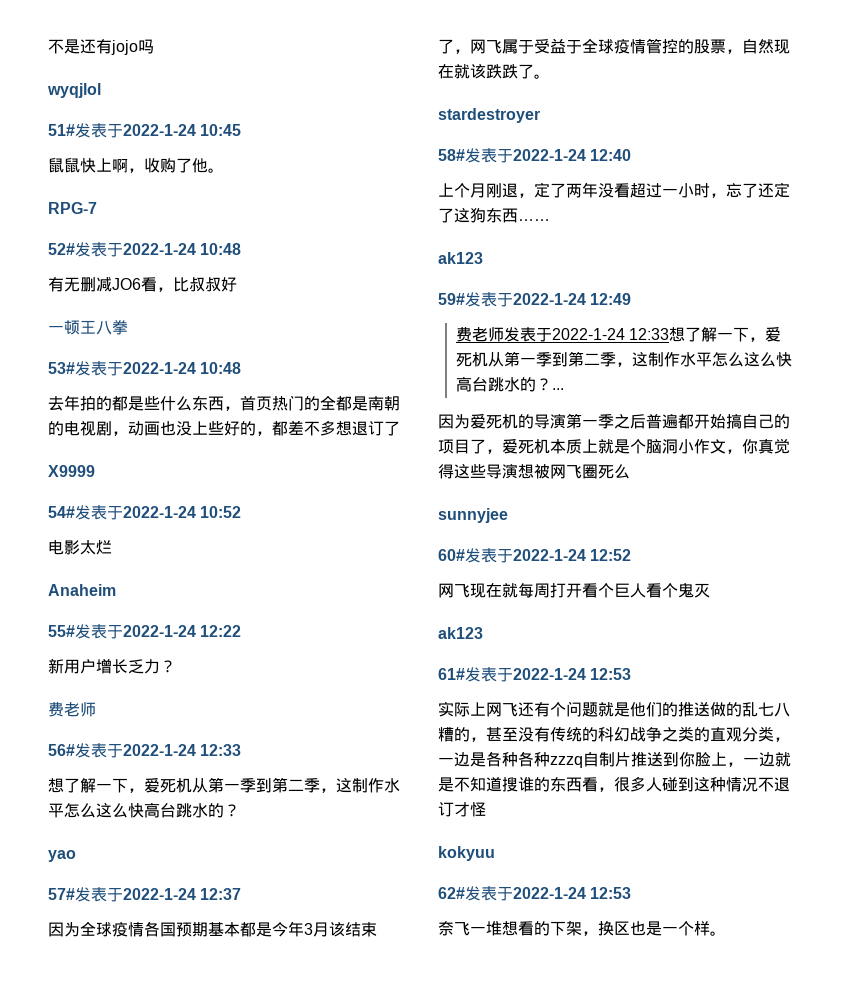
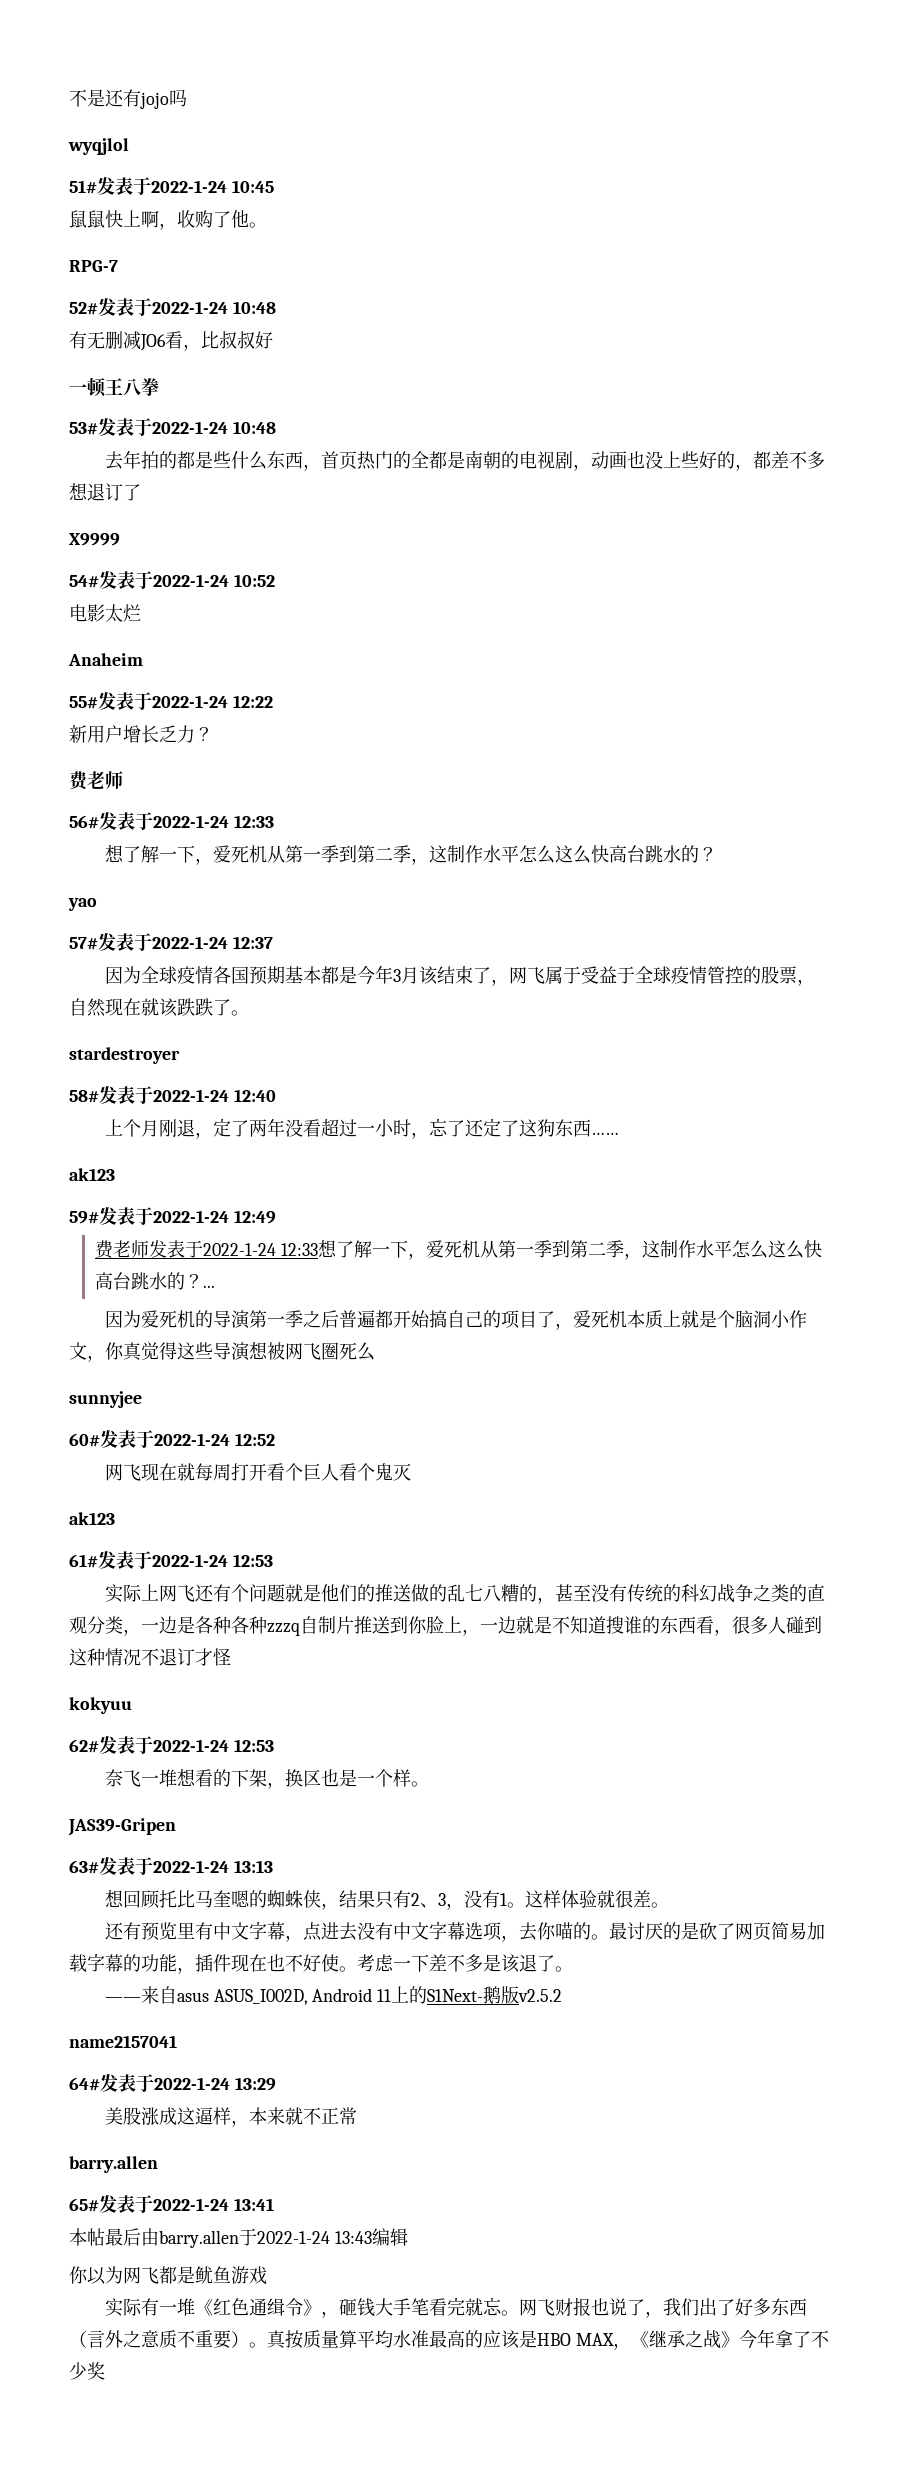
+ JAS39-Gripen
+ 63#发表于2022-1-24 13:13
+ 想回顾托比马奎嗯的蜘蛛侠，结果只有2、3，没有1。这样体验就很差。
+ 还有预览里有中文字幕，点进去没有中文字幕选项，去你喵的。最讨厌的是砍了网页简易加载字幕的功能，插件现在也不好使。考虑一下差不多是该退了。
+ ——来自asus ASUS_I002D, Android 11上的S1Next-鹅版v2.5.2
+ name2157041
+ 64#发表于2022-1-24 13:29
+ 美股涨成这逼样，本来就不正常
+ barry.allen
+ 65#发表于2022-1-24 13:41
+ 本帖最后由barry.allen于2022-1-24 13:43编辑
+ 你以为网飞都是鱿鱼游戏
+ 实际有一堆《红色通缉令》，砸钱大手笔看完就忘。网飞财报也说了，我们出了好多东西（言外之意质不重要）。真按质量算平均水准最高的应该是HBO MAX，《继承之战》今年拿了不少奖

